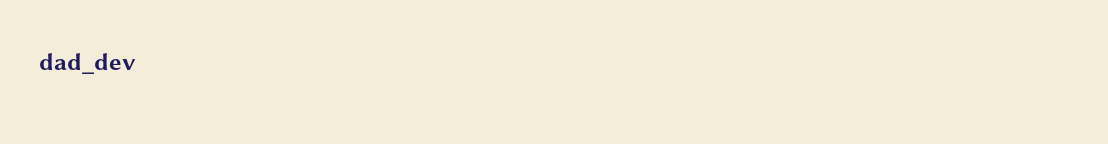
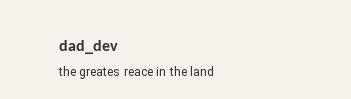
+ the greates reace in the land

